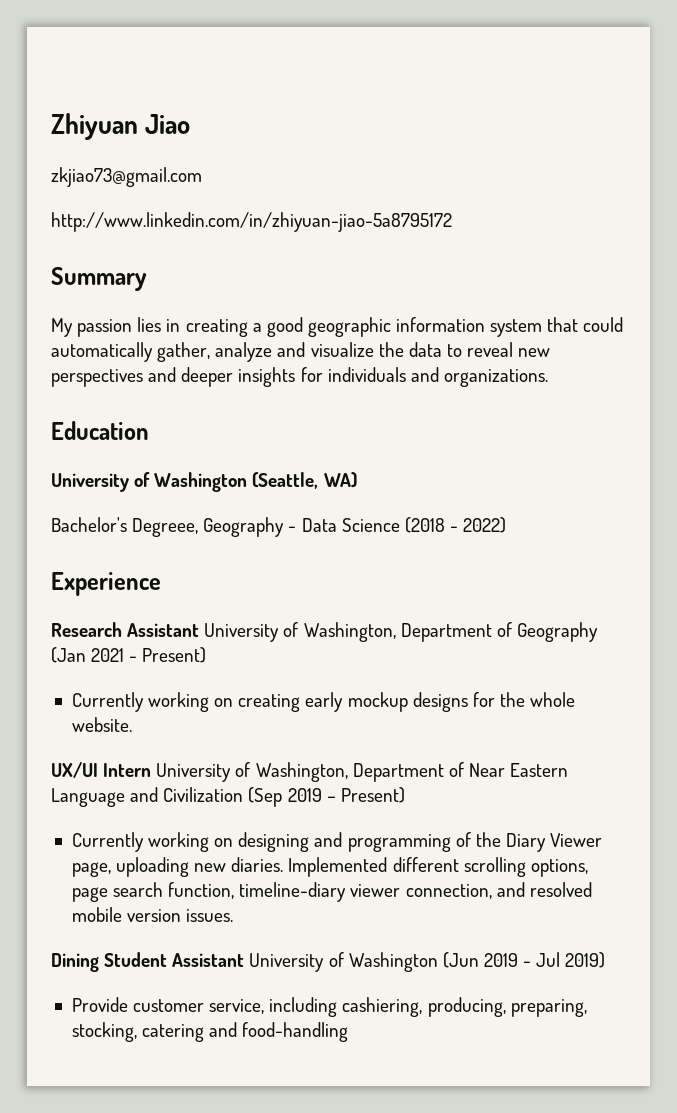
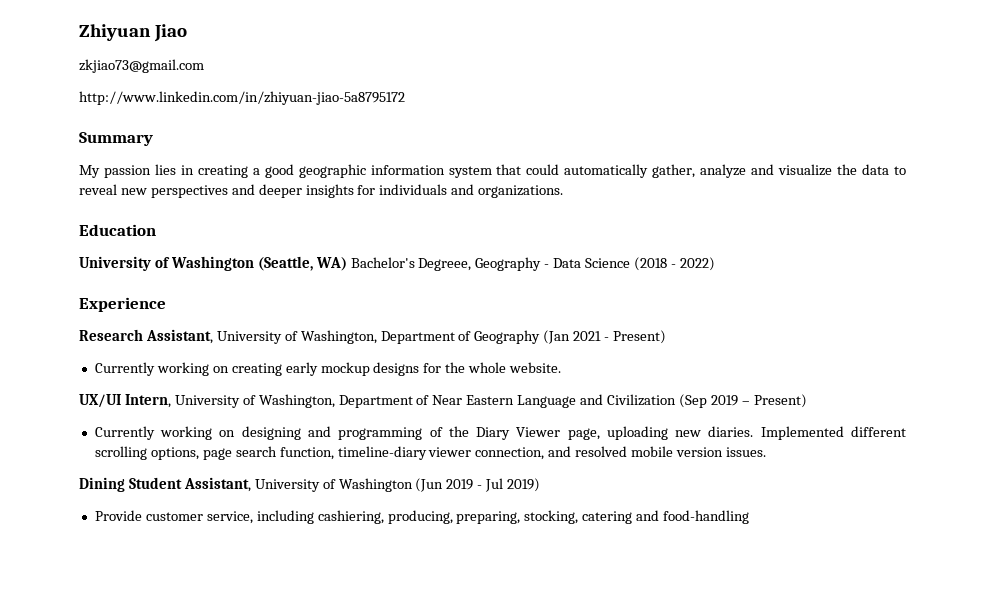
- University of Washington (Seattle, WA)
- Bachelor's Degreee, Geography - Data Science (2018 - 2022)
+ University of Washington (Seattle, WA) Bachelor's Degreee, Geography - Data Science (2018 - 2022)
- Research Assistant University of Washington, Department of Geography (Jan 2021 - Present)
+ Research Assistant, University of Washington, Department of Geography (Jan 2021 - Present)
- UX/UI Intern University of Washington, Department of Near Eastern Language and Civilization (Sep 2019 – Present)
+ UX/UI Intern, University of Washington, Department of Near Eastern Language and Civilization (Sep 2019 – Present)
- Dining Student Assistant University of Washington (Jun 2019 - Jul 2019)
+ Dining Student Assistant, University of Washington (Jun 2019 - Jul 2019)

